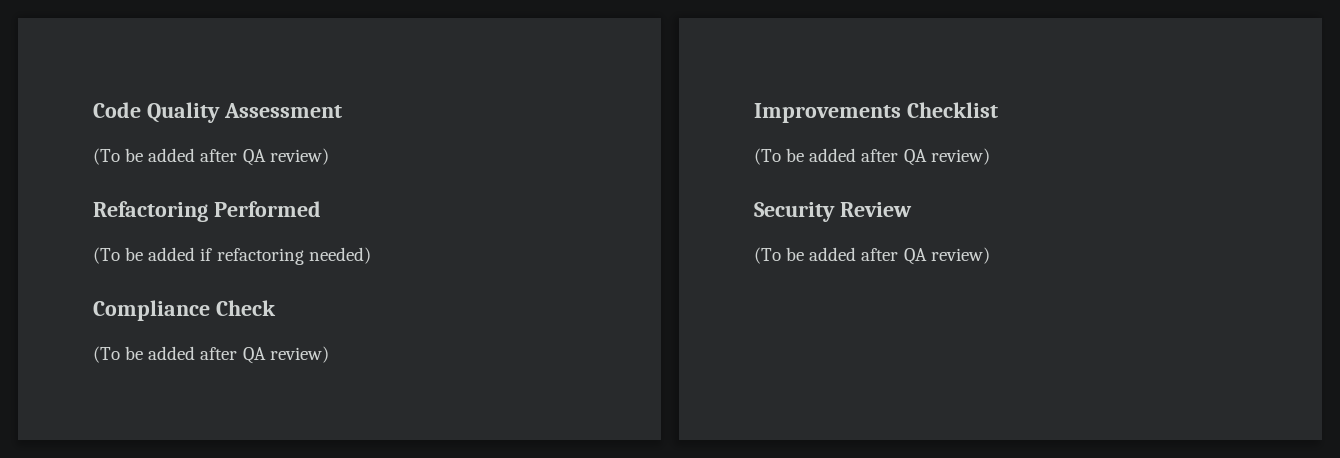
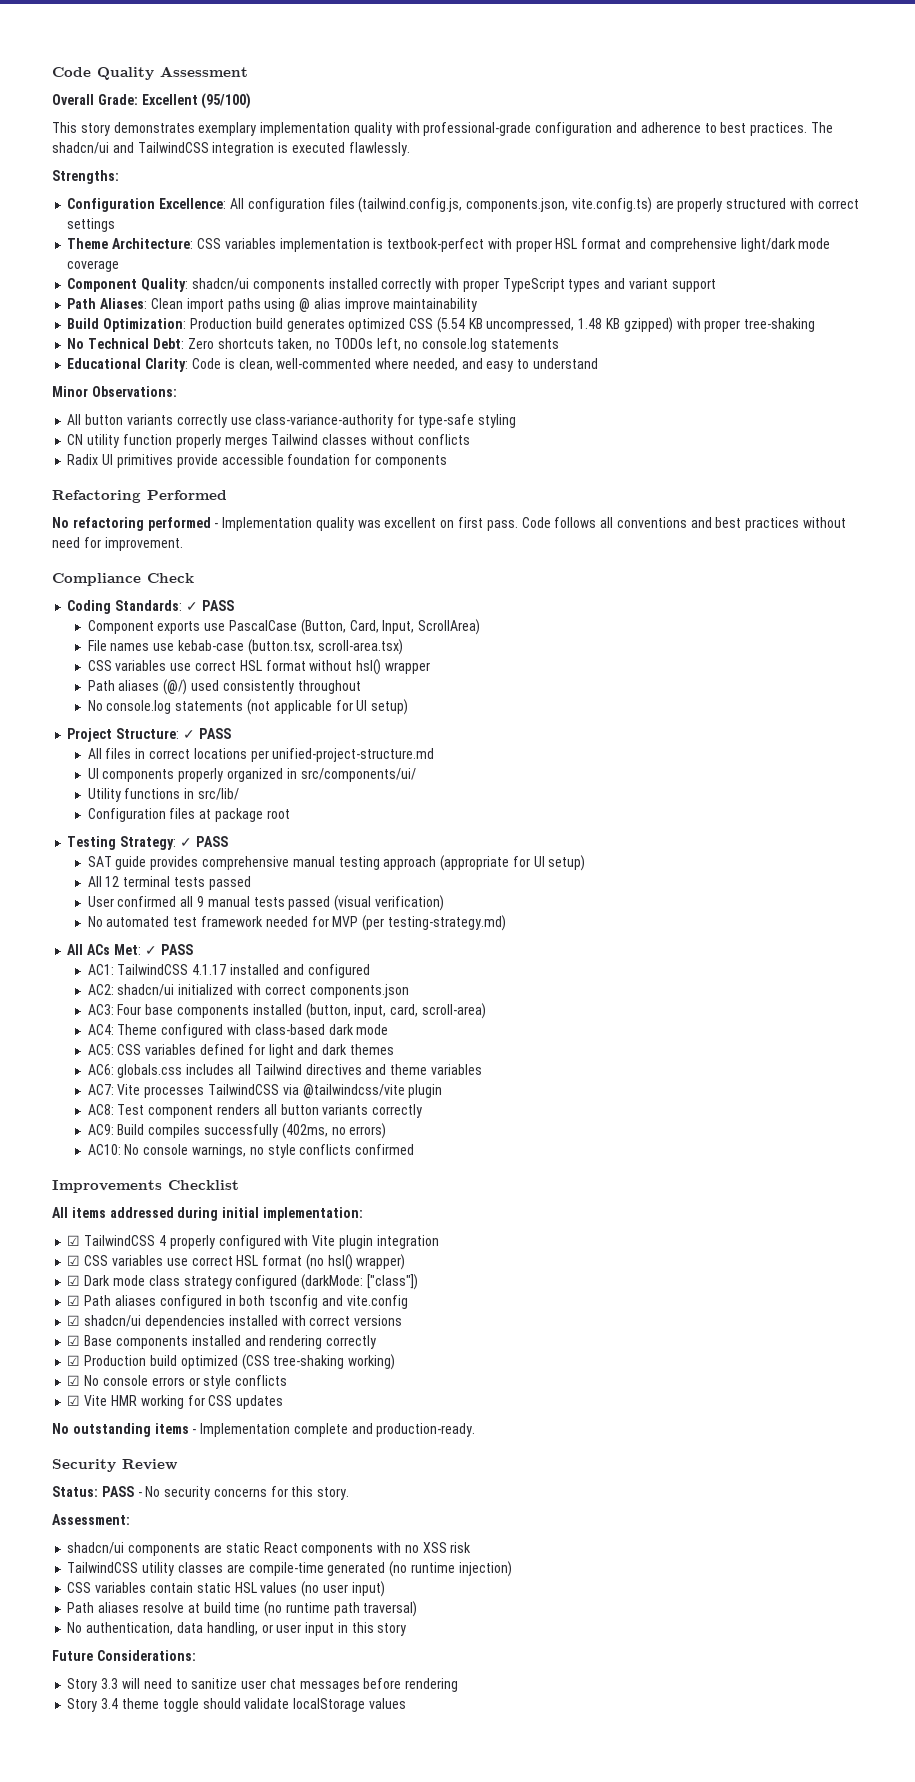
  Code Quality Assessment
- (To be added after QA review)
+ Overall Grade: Excellent (95/100)
+ This story demonstrates exemplary implementation quality with professional-grade configuration and adherence to best practices. The shadcn/ui and TailwindCSS integration is executed flawlessly.
+ Strengths:
+ Configuration Excellence: All configuration files (tailwind.config.js, components.json, vite.config.ts) are properly structured with correct settings
+ Theme Architecture: CSS variables implementation is textbook-perfect with proper HSL format and comprehensive light/dark mode coverage
+ Component Quality: shadcn/ui components installed correctly with proper TypeScript types and variant support
+ Path Aliases: Clean import paths using @ alias improve maintainability
+ Build Optimization: Production build generates optimized CSS (5.54 KB uncompressed, 1.48 KB gzipped) with proper tree-shaking
+ No Technical Debt: Zero shortcuts taken, no TODOs left, no console.log statements
+ Educational Clarity: Code is clean, well-commented where needed, and easy to understand
+ Minor Observations:
+ All button variants correctly use class-variance-authority for type-safe styling
+ CN utility function properly merges Tailwind classes without conflicts
+ Radix UI primitives provide accessible foundation for components
  Refactoring Performed
- (To be added if refactoring needed)
+ No refactoring performed - Implementation quality was excellent on first pass. Code follows all conventions and best practices without need for improvement.
  Compliance Check
- (To be added after QA review)
+ Coding Standards: ✓ PASS
+ Component exports use PascalCase (Button, Card, Input, ScrollArea)
+ File names use kebab-case (button.tsx, scroll-area.tsx)
+ CSS variables use correct HSL format without hsl() wrapper
+ Path aliases (@/) used consistently throughout
+ No console.log statements (not applicable for UI setup)
+ Project Structure: ✓ PASS
+ All files in correct locations per unified-project-structure.md
+ UI components properly organized in src/components/ui/
+ Utility functions in src/lib/
+ Configuration files at package root
+ Testing Strategy: ✓ PASS
+ SAT guide provides comprehensive manual testing approach (appropriate for UI setup)
+ All 12 terminal tests passed
+ User confirmed all 9 manual tests passed (visual verification)
+ No automated test framework needed for MVP (per testing-strategy.md)
+ All ACs Met: ✓ PASS
+ AC1: TailwindCSS 4.1.17 installed and configured
+ AC2: shadcn/ui initialized with correct components.json
+ AC3: Four base components installed (button, input, card, scroll-area)
+ AC4: Theme configured with class-based dark mode
+ AC5: CSS variables defined for light and dark themes
+ AC6: globals.css includes all Tailwind directives and theme variables
+ AC7: Vite processes TailwindCSS via @tailwindcss/vite plugin
+ AC8: Test component renders all button variants correctly
+ AC9: Build compiles successfully (402ms, no errors)
+ AC10: No console warnings, no style conflicts confirmed
  Improvements Checklist
- (To be added after QA review)
+ All items addressed during initial implementation:
+ ☑ TailwindCSS 4 properly configured with Vite plugin integration
+ ☑ CSS variables use correct HSL format (no hsl() wrapper)
+ ☑ Dark mode class strategy configured (darkMode: ["class"])
+ ☑ Path aliases configured in both tsconfig and vite.config
+ ☑ shadcn/ui dependencies installed with correct versions
+ ☑ Base components installed and rendering correctly
+ ☑ Production build optimized (CSS tree-shaking working)
+ ☑ No console errors or style conflicts
+ ☑ Vite HMR working for CSS updates
+ No outstanding items - Implementation complete and production-ready.
  Security Review
- (To be added after QA review)
+ Status: PASS - No security concerns for this story.
+ Assessment:
+ shadcn/ui components are static React components with no XSS risk
+ TailwindCSS utility classes are compile-time generated (no runtime injection)
+ CSS variables contain static HSL values (no user input)
+ Path aliases resolve at build time (no runtime path traversal)
+ No authentication, data handling, or user input in this story
+ Future Considerations:
+ Story 3.3 will need to sanitize user chat messages before rendering
+ Story 3.4 theme toggle should validate localStorage values

